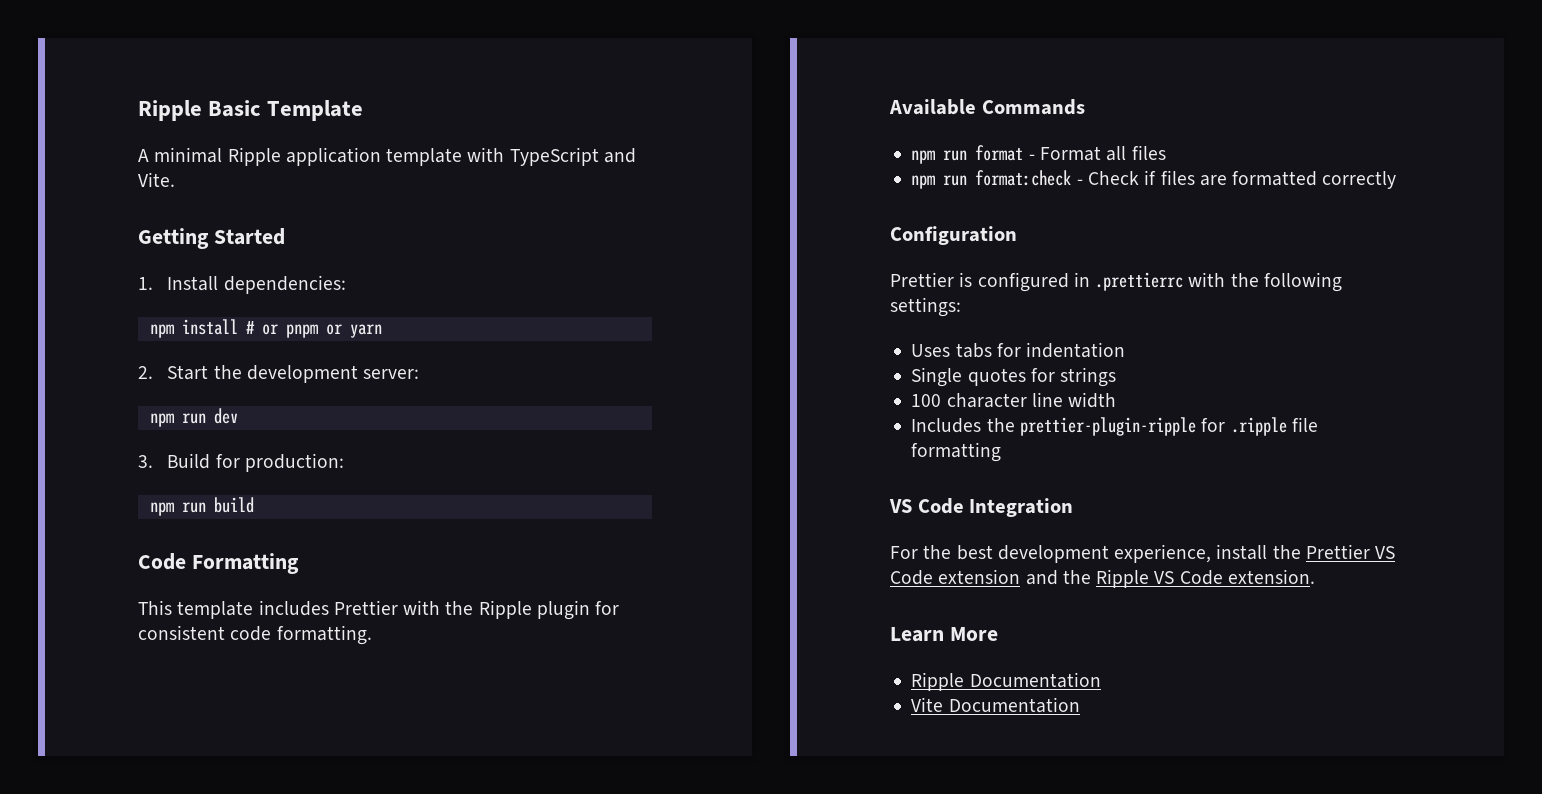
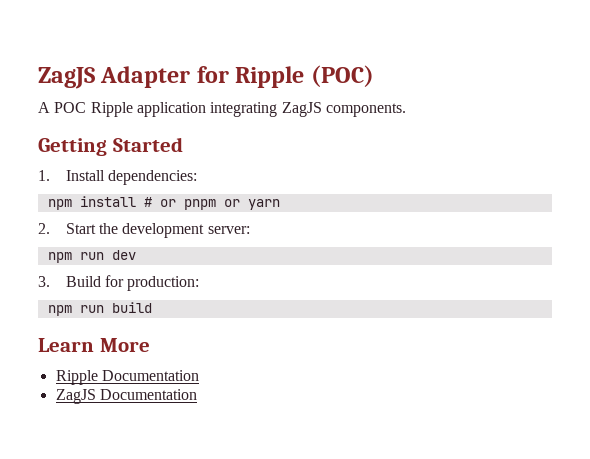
- Ripple Basic Template
+ ZagJS Adapter for Ripple (POC)
- A minimal Ripple application template with TypeScript and Vite.
+ A POC Ripple application integrating ZagJS components.
- Code Formatting
- This template includes Prettier with the Ripple plugin for consistent code formatting.
- Available Commands
- npm run format - Format all files
- npm run format:check - Check if files are formatted correctly
- Configuration
- Prettier is configured in .prettierrc with the following settings:
- Uses tabs for indentation
- Single quotes for strings
- 100 character line width
- Includes the prettier-plugin-ripple for .ripple file formatting
- VS Code Integration
- For the best development experience, install the Prettier VS Code extension and the Ripple VS Code extension.
- Vite Documentation
+ ZagJS Documentation

